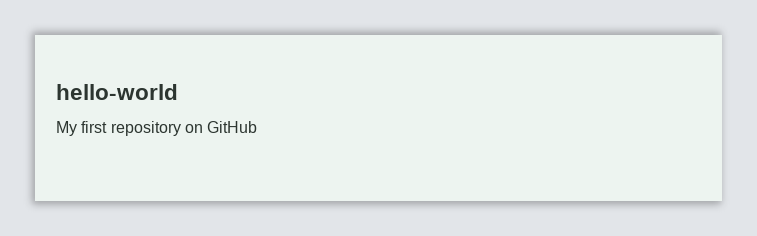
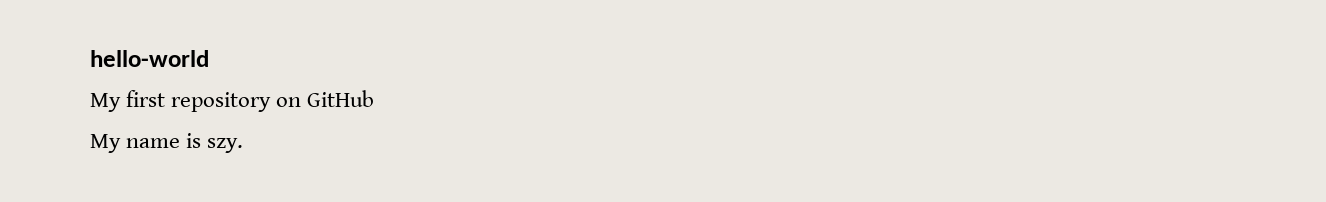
+ My name is szy.

